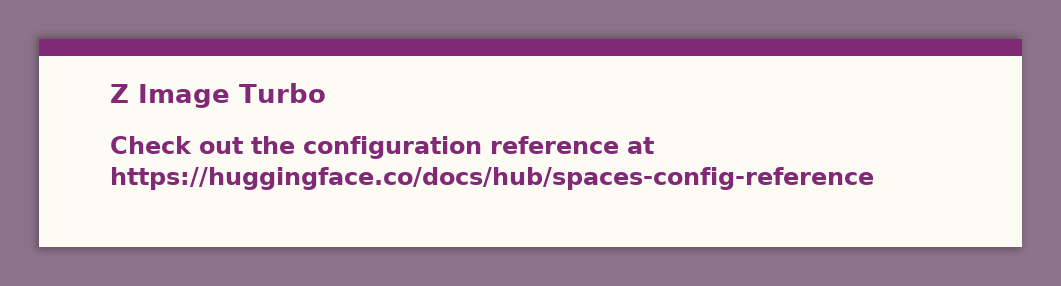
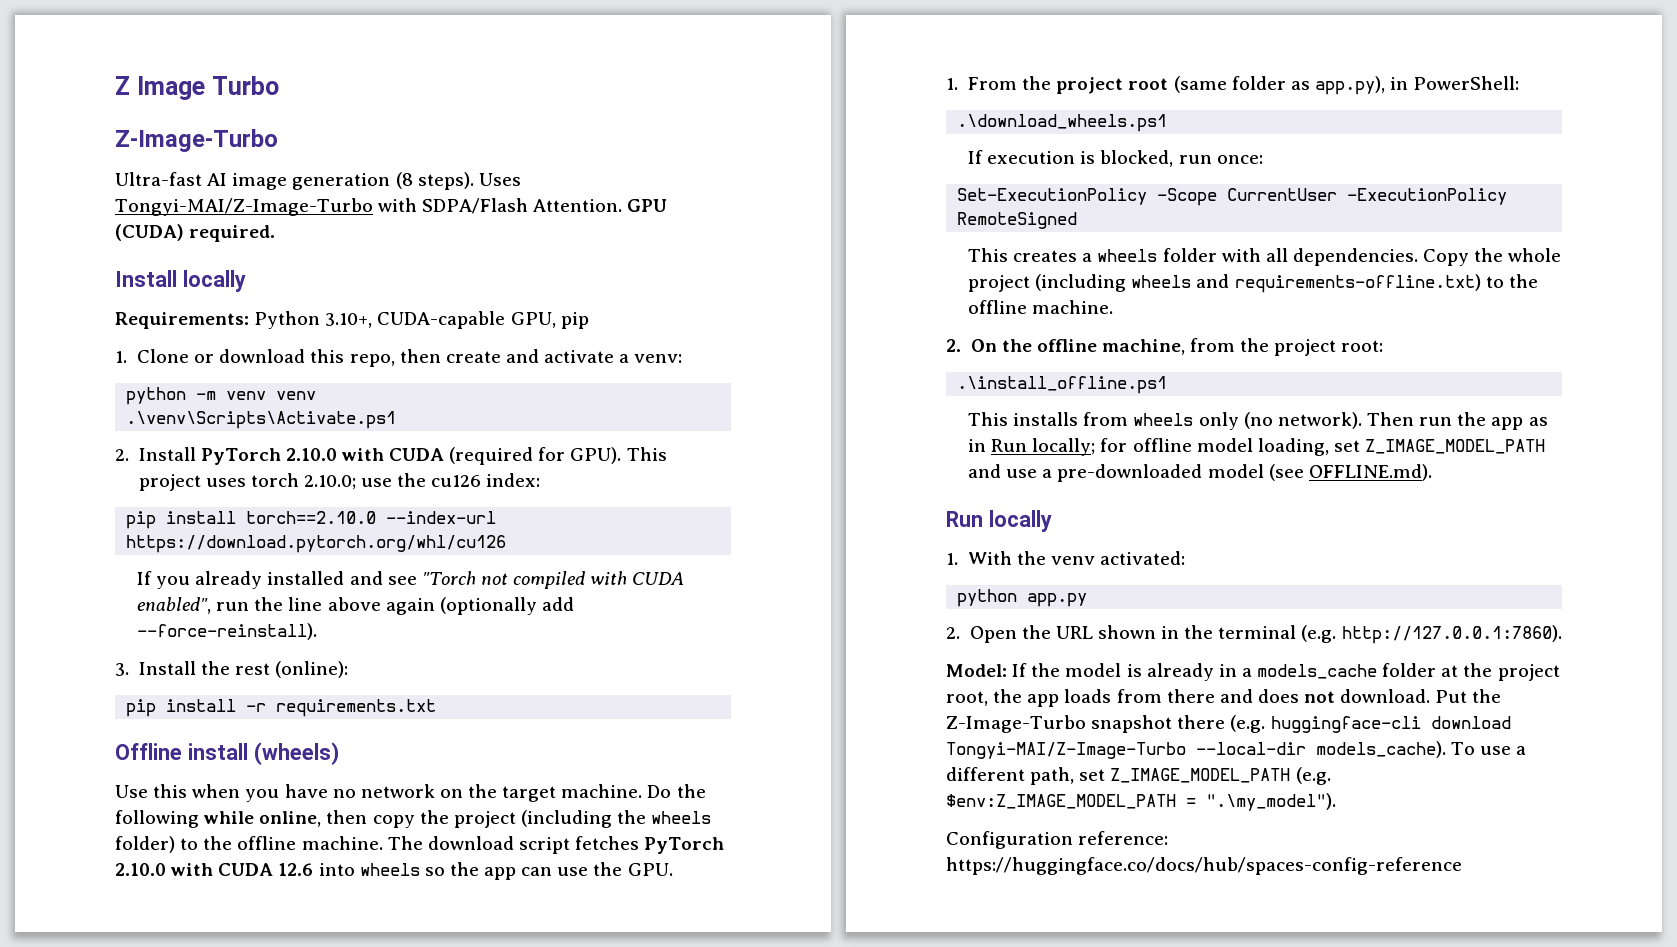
  Z Image Turbo
- Check out the configuration reference at https://huggingface.co/docs/hub/spaces-config-reference
+ Z-Image-Turbo
+ Ultra-fast AI image generation (8 steps). Uses Tongyi-MAI/Z-Image-Turbo with SDPA/Flash Attention. GPU (CUDA) required.
+ Install locally
+ Requirements: Python 3.10+, CUDA-capable GPU, pip
+ 1. Clone or download this repo, then create and activate a venv:
+ python -m venv venv
+ .\venv\Scripts\Activate.ps1
+ 2. Install PyTorch 2.10.0 with CUDA (required for GPU). This project uses torch 2.10.0; use the cu126 index:
+ pip install torch==2.10.0 --index-url https://download.pytorch.org/whl/cu126
+ If you already installed and see "Torch not compiled with CUDA enabled", run the line above again (optionally add --force-reinstall).
+ 3. Install the rest (online):
+ pip install -r requirements.txt
+ Offline install (wheels)
+ Use this when you have no network on the target machine. Do the following while online, then copy the project (including the wheels folder) to the offline machine. The download script fetches PyTorch 2.10.0 with CUDA 12.6 into wheels so the app can use the GPU.
+ 1. From the project root (same folder as app.py), in PowerShell:
+ .\download_wheels.ps1
+ If execution is blocked, run once:
+ Set-ExecutionPolicy -Scope CurrentUser -ExecutionPolicy RemoteSigned
+ This creates a wheels folder with all dependencies. Copy the whole project (including wheels and requirements-offline.txt) to the offline machine.
+ 2. On the offline machine, from the project root:
+ .\install_offline.ps1
+ This installs from wheels only (no network). Then run the app as in Run locally; for offline model loading, set Z_IMAGE_MODEL_PATH and use a pre-downloaded model (see OFFLINE.md).
+ Run locally
+ 1. With the venv activated:
+ python app.py
+ 2. Open the URL shown in the terminal (e.g. http://127.0.0.1:7860).
+ Model: If the model is already in a models_cache folder at the project root, the app loads from there and does not download. Put the Z-Image-Turbo snapshot there (e.g. huggingface-cli download Tongyi-MAI/Z-Image-Turbo --local-dir models_cache). To use a different path, set Z_IMAGE_MODEL_PATH (e.g. $env:Z_IMAGE_MODEL_PATH = ".\my_model").
+ Configuration reference: https://huggingface.co/docs/hub/spaces-config-reference

